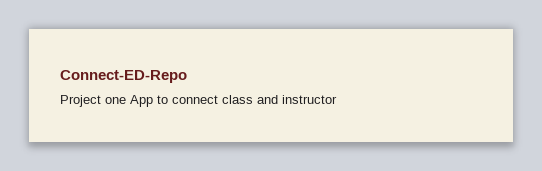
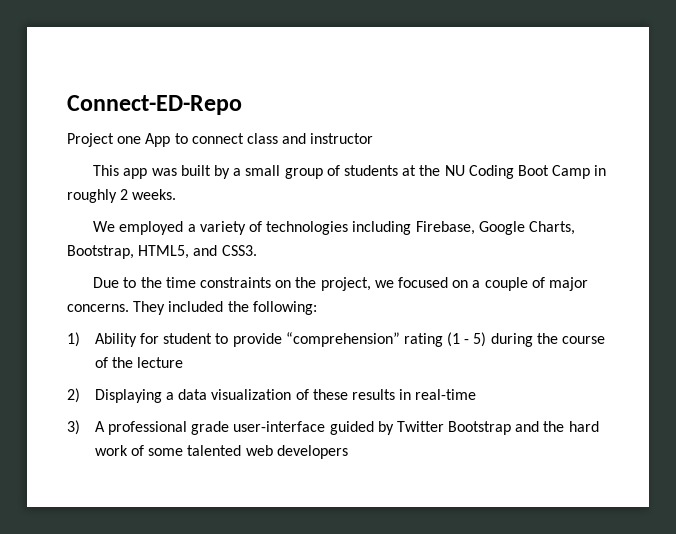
+ This app was built by a small group of students at the NU Coding Boot Camp in roughly 2 weeks.
+ We employed a variety of technologies including Firebase, Google Charts, Bootstrap, HTML5, and CSS3.
+ Due to the time constraints on the project, we focused on a couple of major concerns. They included the following:
+ 1) Ability for student to provide “comprehension” rating (1 - 5) during the course of the lecture
+ 2) Displaying a data visualization of these results in real-time
+ 3) A professional grade user-interface guided by Twitter Bootstrap and the hard work of some talented web developers

